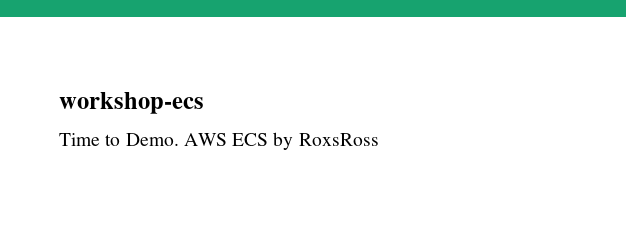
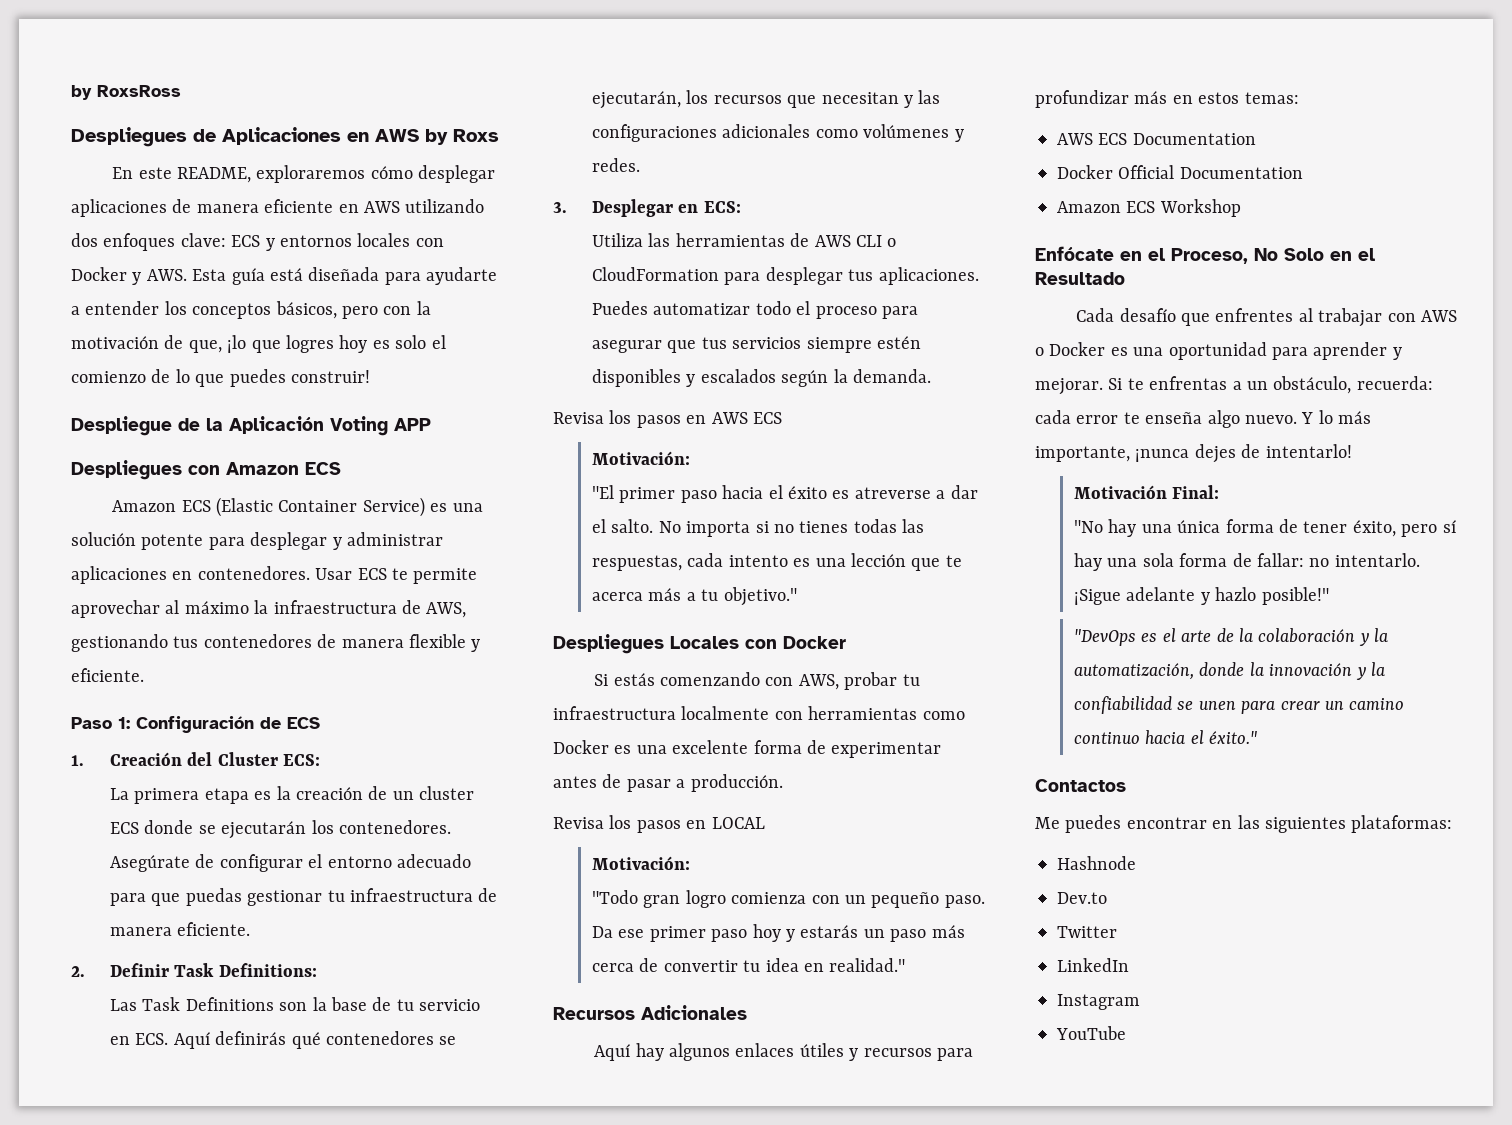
- workshop-ecs
- Time to Demo. AWS ECS by RoxsRoss
+ by RoxsRoss
+ Despliegues de Aplicaciones en AWS by Roxs
+ En este README, exploraremos cómo desplegar aplicaciones de manera eficiente en AWS utilizando dos enfoques clave: ECS y entornos locales con Docker y AWS. Esta guía está diseñada para ayudarte a entender los conceptos básicos, pero con la motivación de que, ¡lo que logres hoy es solo el comienzo de lo que puedes construir!
+ Despliegue de la Aplicación Voting APP
+ Despliegues con Amazon ECS
+ Amazon ECS (Elastic Container Service) es una solución potente para desplegar y administrar aplicaciones en contenedores. Usar ECS te permite aprovechar al máximo la infraestructura de AWS, gestionando tus contenedores de manera flexible y eficiente.
+ Paso 1: Configuración de ECS
+ 1. Creación del Cluster ECS:
+ La primera etapa es la creación de un cluster ECS donde se ejecutarán los contenedores. Asegúrate de configurar el entorno adecuado para que puedas gestionar tu infraestructura de manera eficiente.
+ 2. Definir Task Definitions:
+ Las Task Definitions son la base de tu servicio en ECS. Aquí definirás qué contenedores se ejecutarán, los recursos que necesitan y las configuraciones adicionales como volúmenes y redes.
+ 3. Desplegar en ECS:
+ Utiliza las herramientas de AWS CLI o CloudFormation para desplegar tus aplicaciones. Puedes automatizar todo el proceso para asegurar que tus servicios siempre estén disponibles y escalados según la demanda.
+ Revisa los pasos en AWS ECS
+ Motivación:
+ "El primer paso hacia el éxito es atreverse a dar el salto. No importa si no tienes todas las respuestas, cada intento es una lección que te acerca más a tu objetivo."
+ Despliegues Locales con Docker
+ Si estás comenzando con AWS, probar tu infraestructura localmente con herramientas como Docker es una excelente forma de experimentar antes de pasar a producción.
+ Revisa los pasos en LOCAL
+ Motivación:
+ "Todo gran logro comienza con un pequeño paso. Da ese primer paso hoy y estarás un paso más cerca de convertir tu idea en realidad."
+ Recursos Adicionales
+ Aquí hay algunos enlaces útiles y recursos para profundizar más en estos temas:
+ AWS ECS Documentation
+ Docker Official Documentation
+ Amazon ECS Workshop
+ Enfócate en el Proceso, No Solo en el Resultado
+ Cada desafío que enfrentes al trabajar con AWS o Docker es una oportunidad para aprender y mejorar. Si te enfrentas a un obstáculo, recuerda: cada error te enseña algo nuevo. Y lo más importante, ¡nunca dejes de intentarlo!
+ Motivación Final:
+ "No hay una única forma de tener éxito, pero sí hay una sola forma de fallar: no intentarlo. ¡Sigue adelante y hazlo posible!"
+ "DevOps es el arte de la colaboración y la automatización, donde la innovación y la confiabilidad se unen para crear un camino continuo hacia el éxito."
+ Contactos
+ Me puedes encontrar en las siguientes plataformas:
+ Hashnode
+ Dev.to
+ Twitter
+ LinkedIn
+ Instagram
+ YouTube

